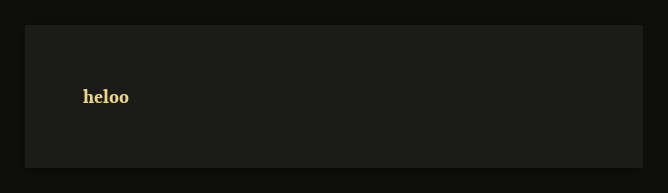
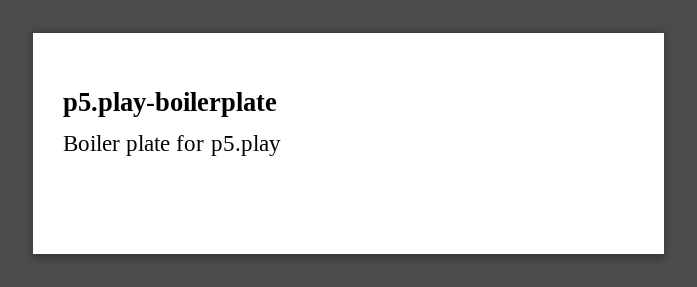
- heloo
+ p5.play-boilerplate
+ Boiler plate for p5.play

